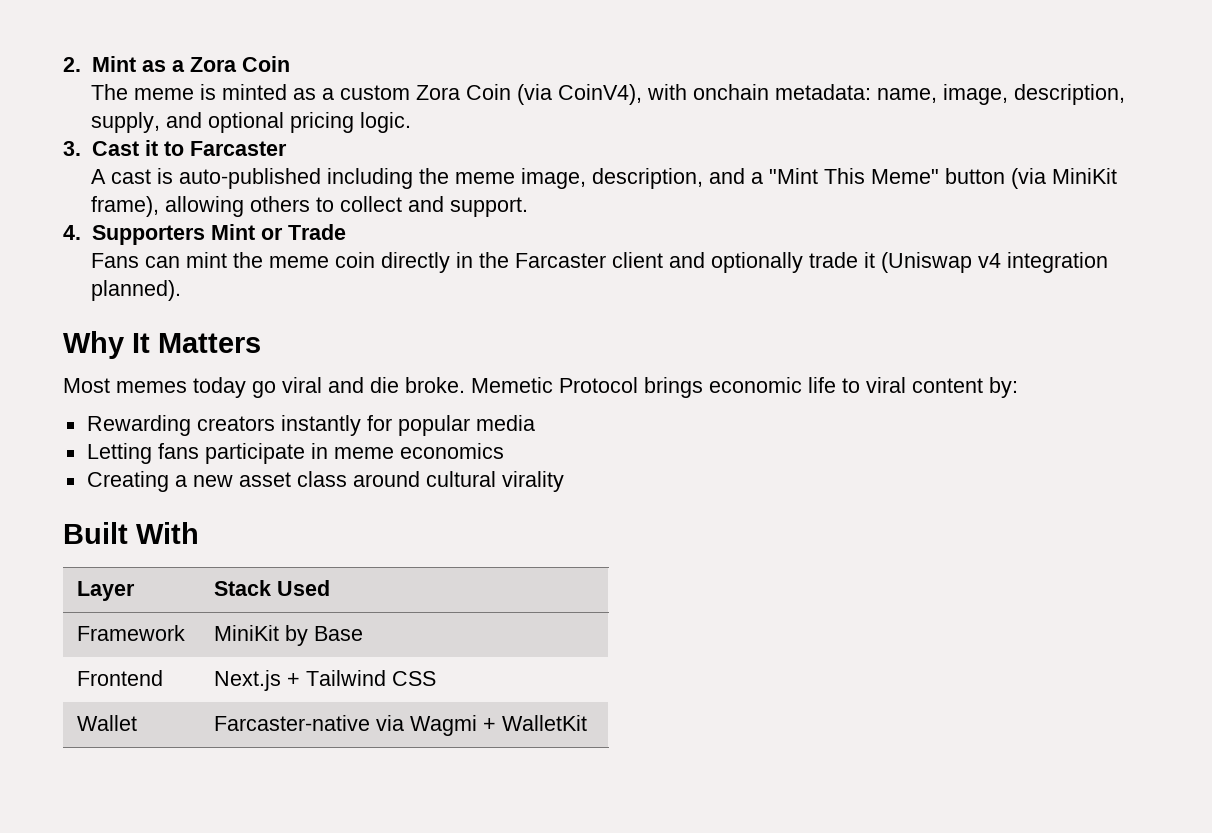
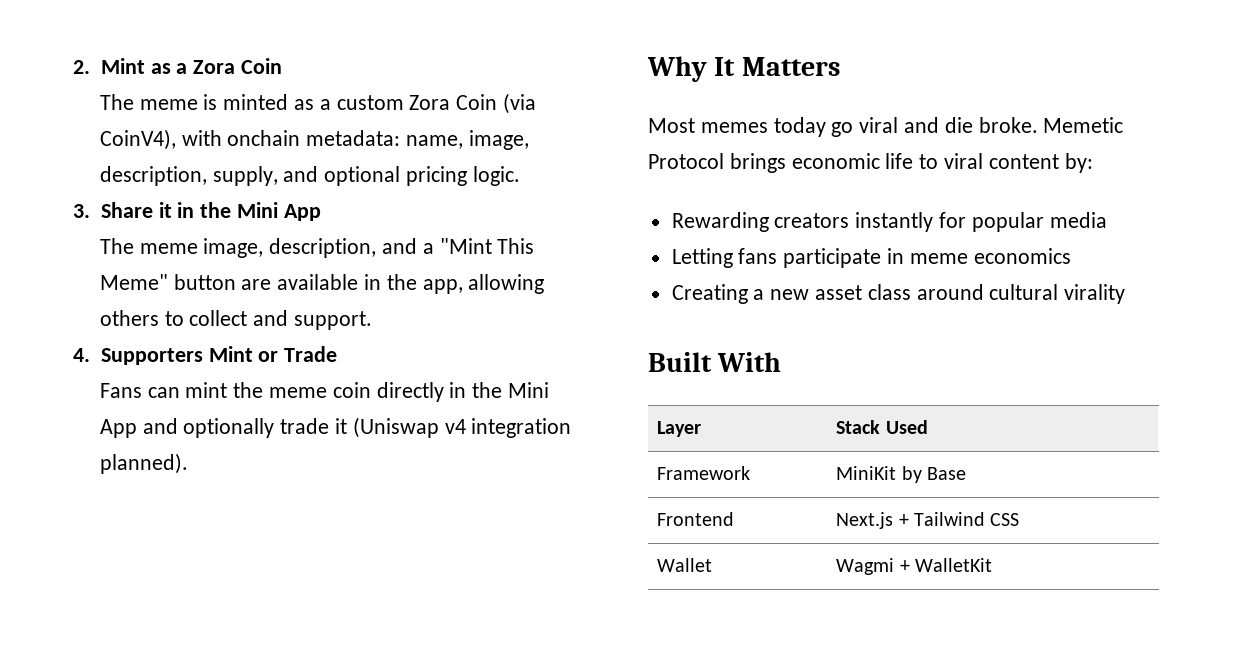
- 3. Cast it to Farcaster
- A cast is auto-published including the meme image, description, and a "Mint This Meme" button (via MiniKit frame), allowing others to collect and support.
+ 3. Share it in the Mini App
+ The meme image, description, and a "Mint This Meme" button are available in the app, allowing others to collect and support.
- Fans can mint the meme coin directly in the Farcaster client and optionally trade it (Uniswap v4 integration planned).
+ Fans can mint the meme coin directly in the Mini App and optionally trade it (Uniswap v4 integration planned).
- Wallet | Farcaster-native via Wagmi + WalletKit
+ Wallet | Wagmi + WalletKit

